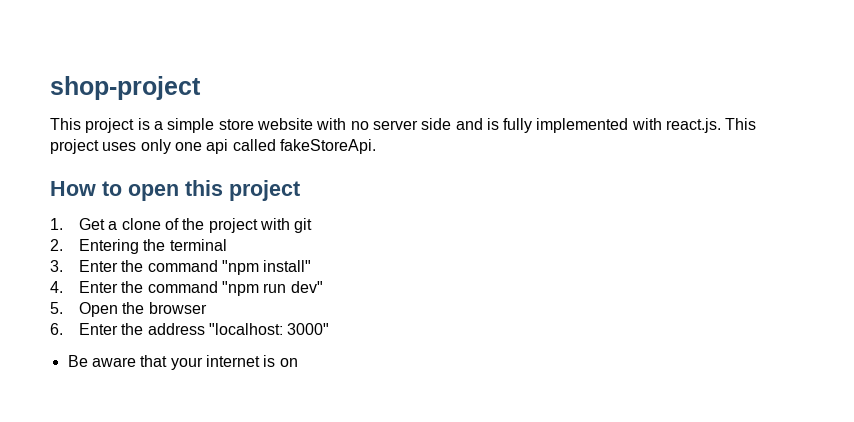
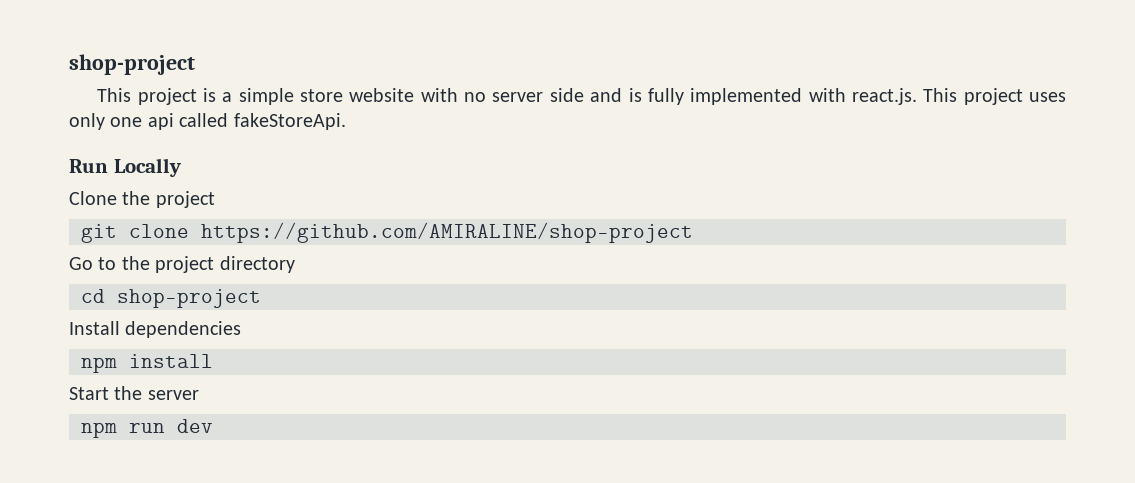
- How to open this project
- 1. Get a clone of the project with git
- 2. Entering the terminal
- 3. Enter the command "npm install"
- 4. Enter the command "npm run dev"
- 5. Open the browser
- 6. Enter the address "localhost: 3000"
- Be aware that your internet is on
+ Run Locally
+ Clone the project
+ git clone https://github.com/AMIRALINE/shop-project
+ Go to the project directory
+ cd shop-project
+ Install dependencies
+ npm install
+ Start the server
+ npm run dev

